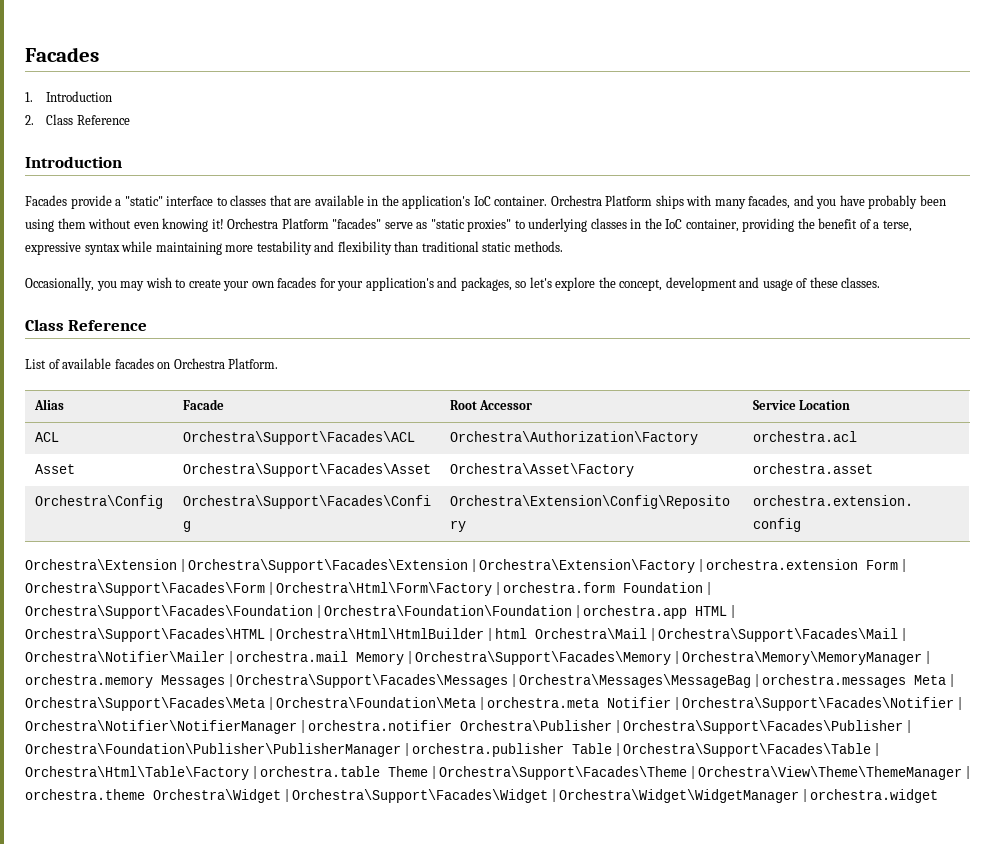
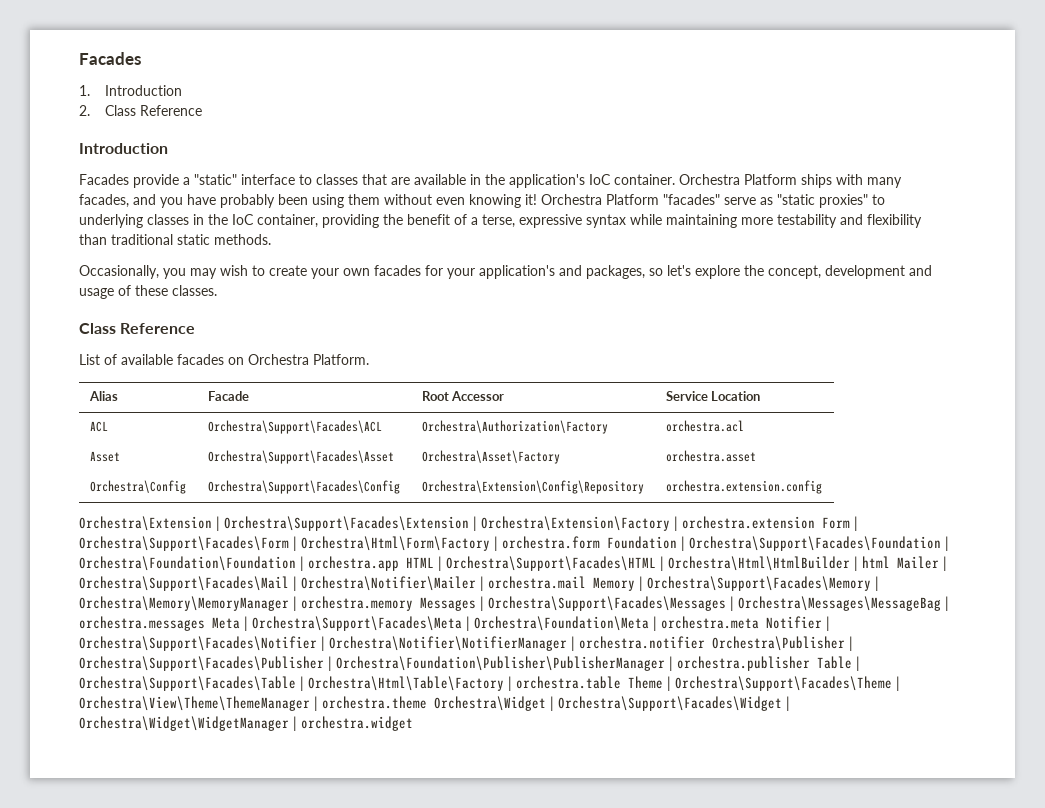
- Orchestra\Extension | Orchestra\Support\Facades\Extension | Orchestra\Extension\Factory | orchestra.extension Form | Orchestra\Support\Facades\Form | Orchestra\Html\Form\Factory | orchestra.form Foundation | Orchestra\Support\Facades\Foundation | Orchestra\Foundation\Foundation | orchestra.app HTML | Orchestra\Support\Facades\HTML | Orchestra\Html\HtmlBuilder | html Orchestra\Mail | Orchestra\Support\Facades\Mail | Orchestra\Notifier\Mailer | orchestra.mail Memory | Orchestra\Support\Facades\Memory | Orchestra\Memory\MemoryManager | orchestra.memory Messages | Orchestra\Support\Facades\Messages | Orchestra\Messages\MessageBag | orchestra.messages Meta | Orchestra\Support\Facades\Meta | Orchestra\Foundation\Meta | orchestra.meta Notifier | Orchestra\Support\Facades\Notifier | Orchestra\Notifier\NotifierManager | orchestra.notifier Orchestra\Publisher | Orchestra\Support\Facades\Publisher | Orchestra\Foundation\Publisher\PublisherManager | orchestra.publisher Table | Orchestra\Support\Facades\Table | Orchestra\Html\Table\Factory | orchestra.table Theme | Orchestra\Support\Facades\Theme | Orchestra\View\Theme\ThemeManager | orchestra.theme Orchestra\Widget | Orchestra\Support\Facades\Widget | Orchestra\Widget\WidgetManager | orchestra.widget
+ Orchestra\Extension | Orchestra\Support\Facades\Extension | Orchestra\Extension\Factory | orchestra.extension Form | Orchestra\Support\Facades\Form | Orchestra\Html\Form\Factory | orchestra.form Foundation | Orchestra\Support\Facades\Foundation | Orchestra\Foundation\Foundation | orchestra.app HTML | Orchestra\Support\Facades\HTML | Orchestra\Html\HtmlBuilder | html Mailer | Orchestra\Support\Facades\Mail | Orchestra\Notifier\Mailer | orchestra.mail Memory | Orchestra\Support\Facades\Memory | Orchestra\Memory\MemoryManager | orchestra.memory Messages | Orchestra\Support\Facades\Messages | Orchestra\Messages\MessageBag | orchestra.messages Meta | Orchestra\Support\Facades\Meta | Orchestra\Foundation\Meta | orchestra.meta Notifier | Orchestra\Support\Facades\Notifier | Orchestra\Notifier\NotifierManager | orchestra.notifier Orchestra\Publisher | Orchestra\Support\Facades\Publisher | Orchestra\Foundation\Publisher\PublisherManager | orchestra.publisher Table | Orchestra\Support\Facades\Table | Orchestra\Html\Table\Factory | orchestra.table Theme | Orchestra\Support\Facades\Theme | Orchestra\View\Theme\ThemeManager | orchestra.theme Orchestra\Widget | Orchestra\Support\Facades\Widget | Orchestra\Widget\WidgetManager | orchestra.widget

